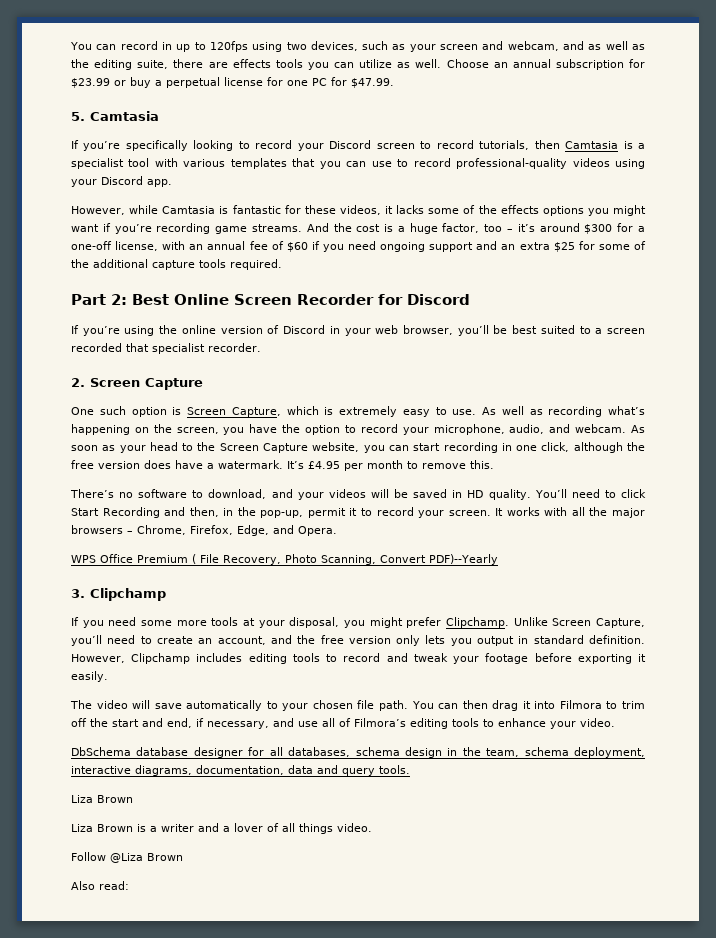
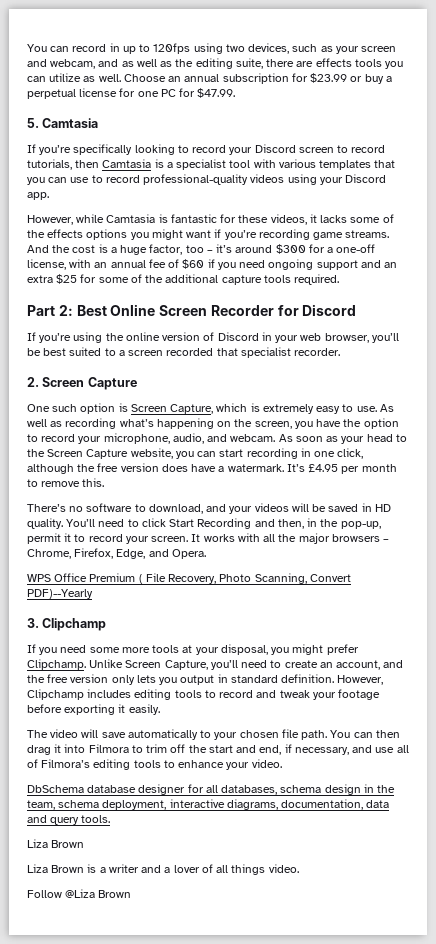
- Also read:

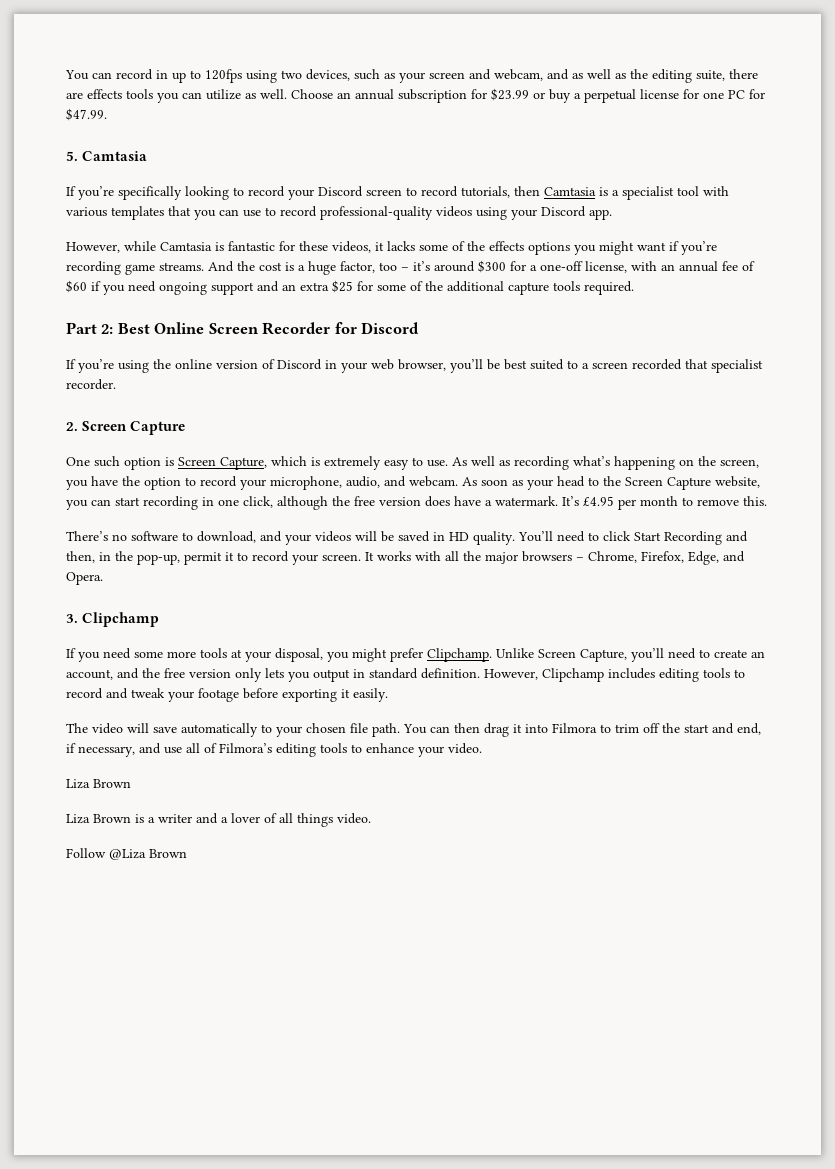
- WPS Office Premium ( File Recovery, Photo Scanning, Convert PDF)--Yearly
- DbSchema database designer for all databases, schema design in the team, schema deployment, interactive diagrams, documentation, data and query tools.

